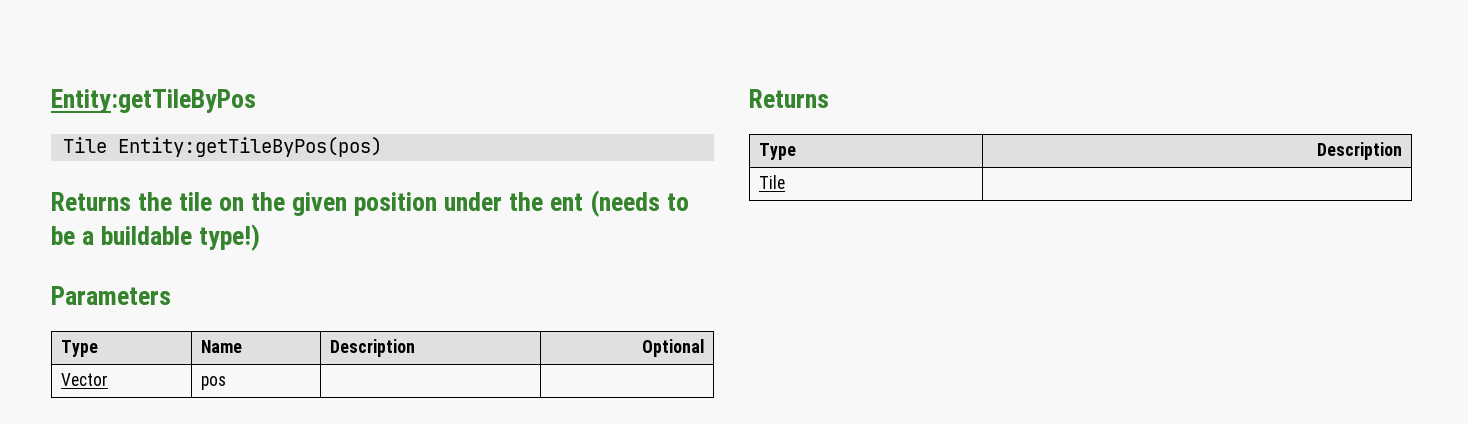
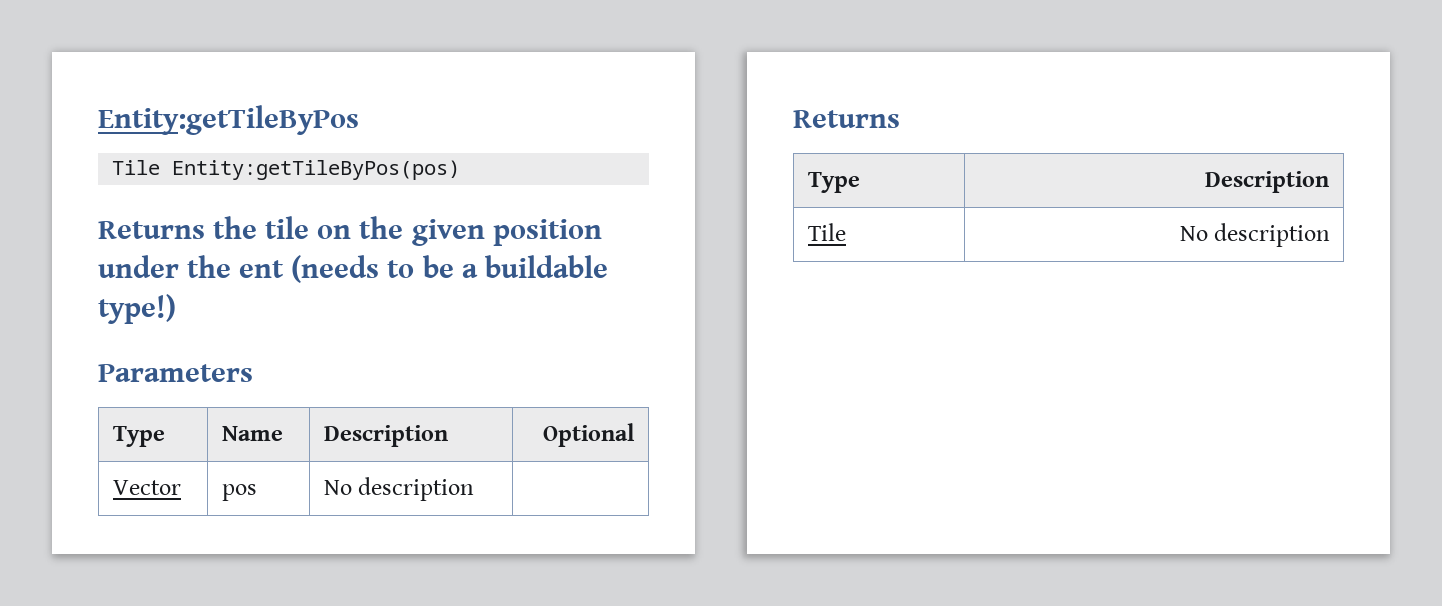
- Vector | pos | |
+ Vector | pos | No description |
- Tile |
+ Tile | No description

